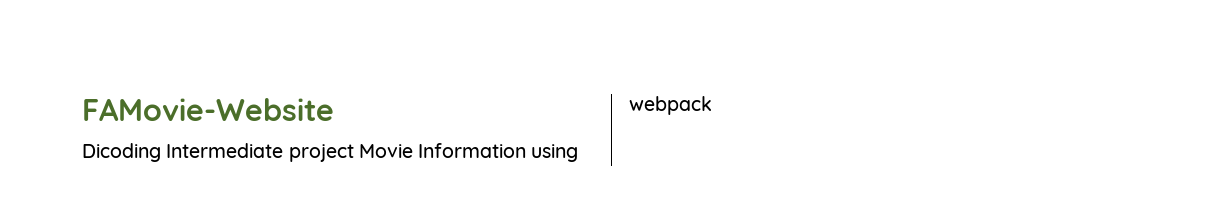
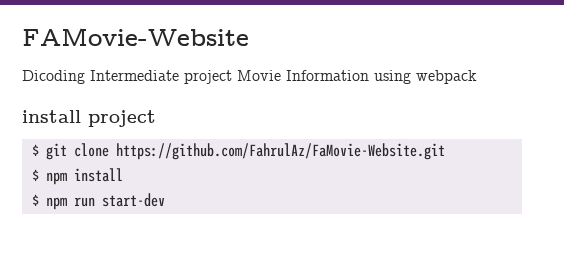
+ install project
+ $ git clone https://github.com/FahrulAz/FaMovie-Website.git
+ $ npm install
+ $ npm run start-dev

